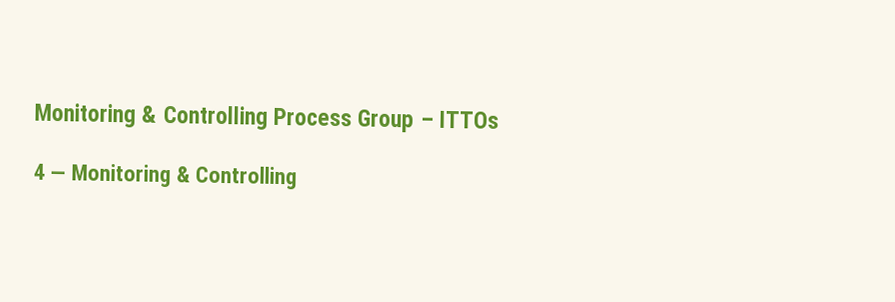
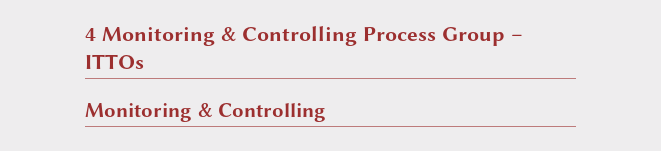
- Monitoring & Controlling Process Group – ITTOs
- 4 — Monitoring & Controlling
+ 4 Monitoring & Controlling Process Group – ITTOs
+ Monitoring & Controlling

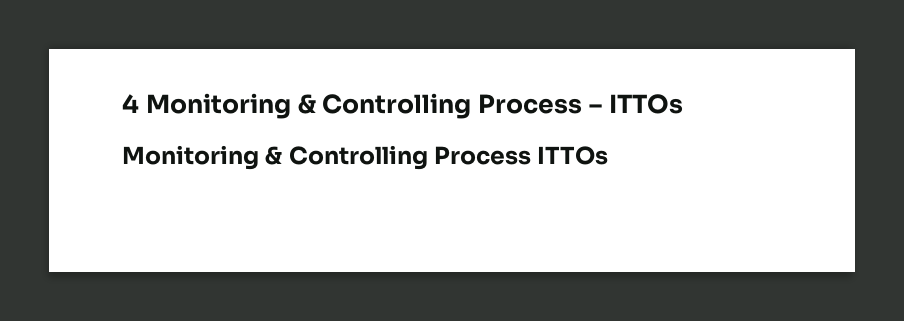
- 4 Monitoring & Controlling Process Group – ITTOs
- Monitoring & Controlling
+ 4 Monitoring & Controlling Process – ITTOs
+ Monitoring & Controlling Process ITTOs

